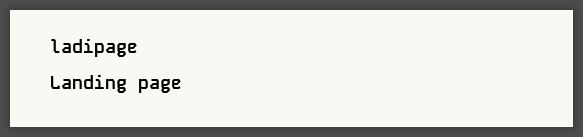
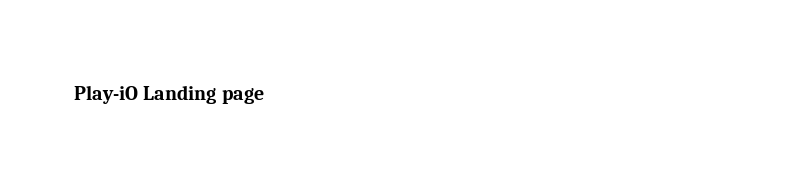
- ladipage
- Landing page
+ Play-iO Landing page

